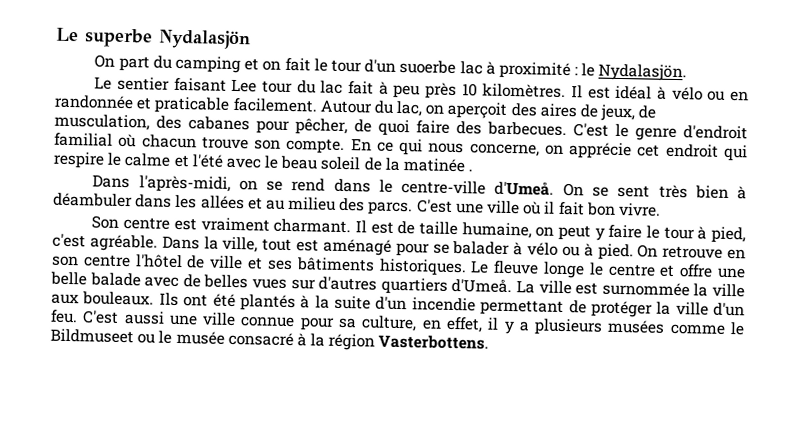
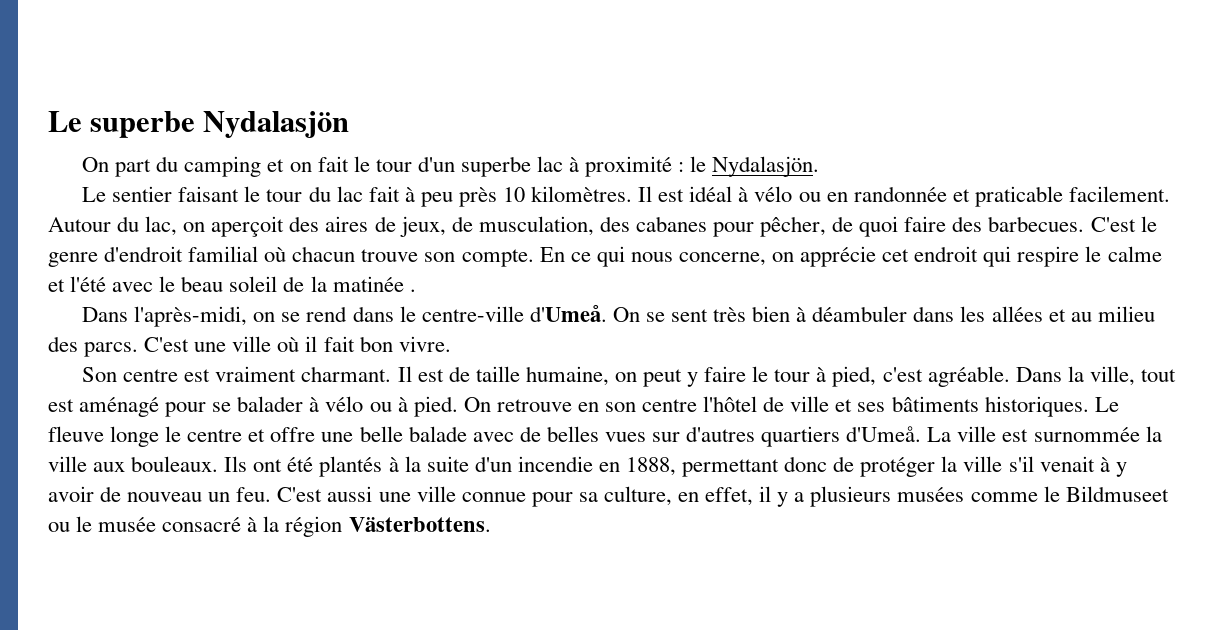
- On part du camping et on fait le tour d'un suoerbe lac à proximité : le Nydalasjön.
+ On part du camping et on fait le tour d'un superbe lac à proximité : le Nydalasjön.
- Le sentier faisant Lee tour du lac fait à peu près 10 kilomètres.
+ Le sentier faisant le tour du lac fait à peu près 10 kilomètres.
- Ils ont été plantés à la suite d'un incendie permettant de protéger la ville d'un feu.
+ Ils ont été plantés à la suite d'un incendie en 1888, permettant donc de protéger la ville s'il venait à y avoir de nouveau un feu.
- C'est aussi une ville connue pour sa culture, en effet, il y a plusieurs musées comme le Bildmuseet ou le musée consacré à la région Vasterbottens.
+ C'est aussi une ville connue pour sa culture, en effet, il y a plusieurs musées comme le Bildmuseet ou le musée consacré à la région Västerbottens.

